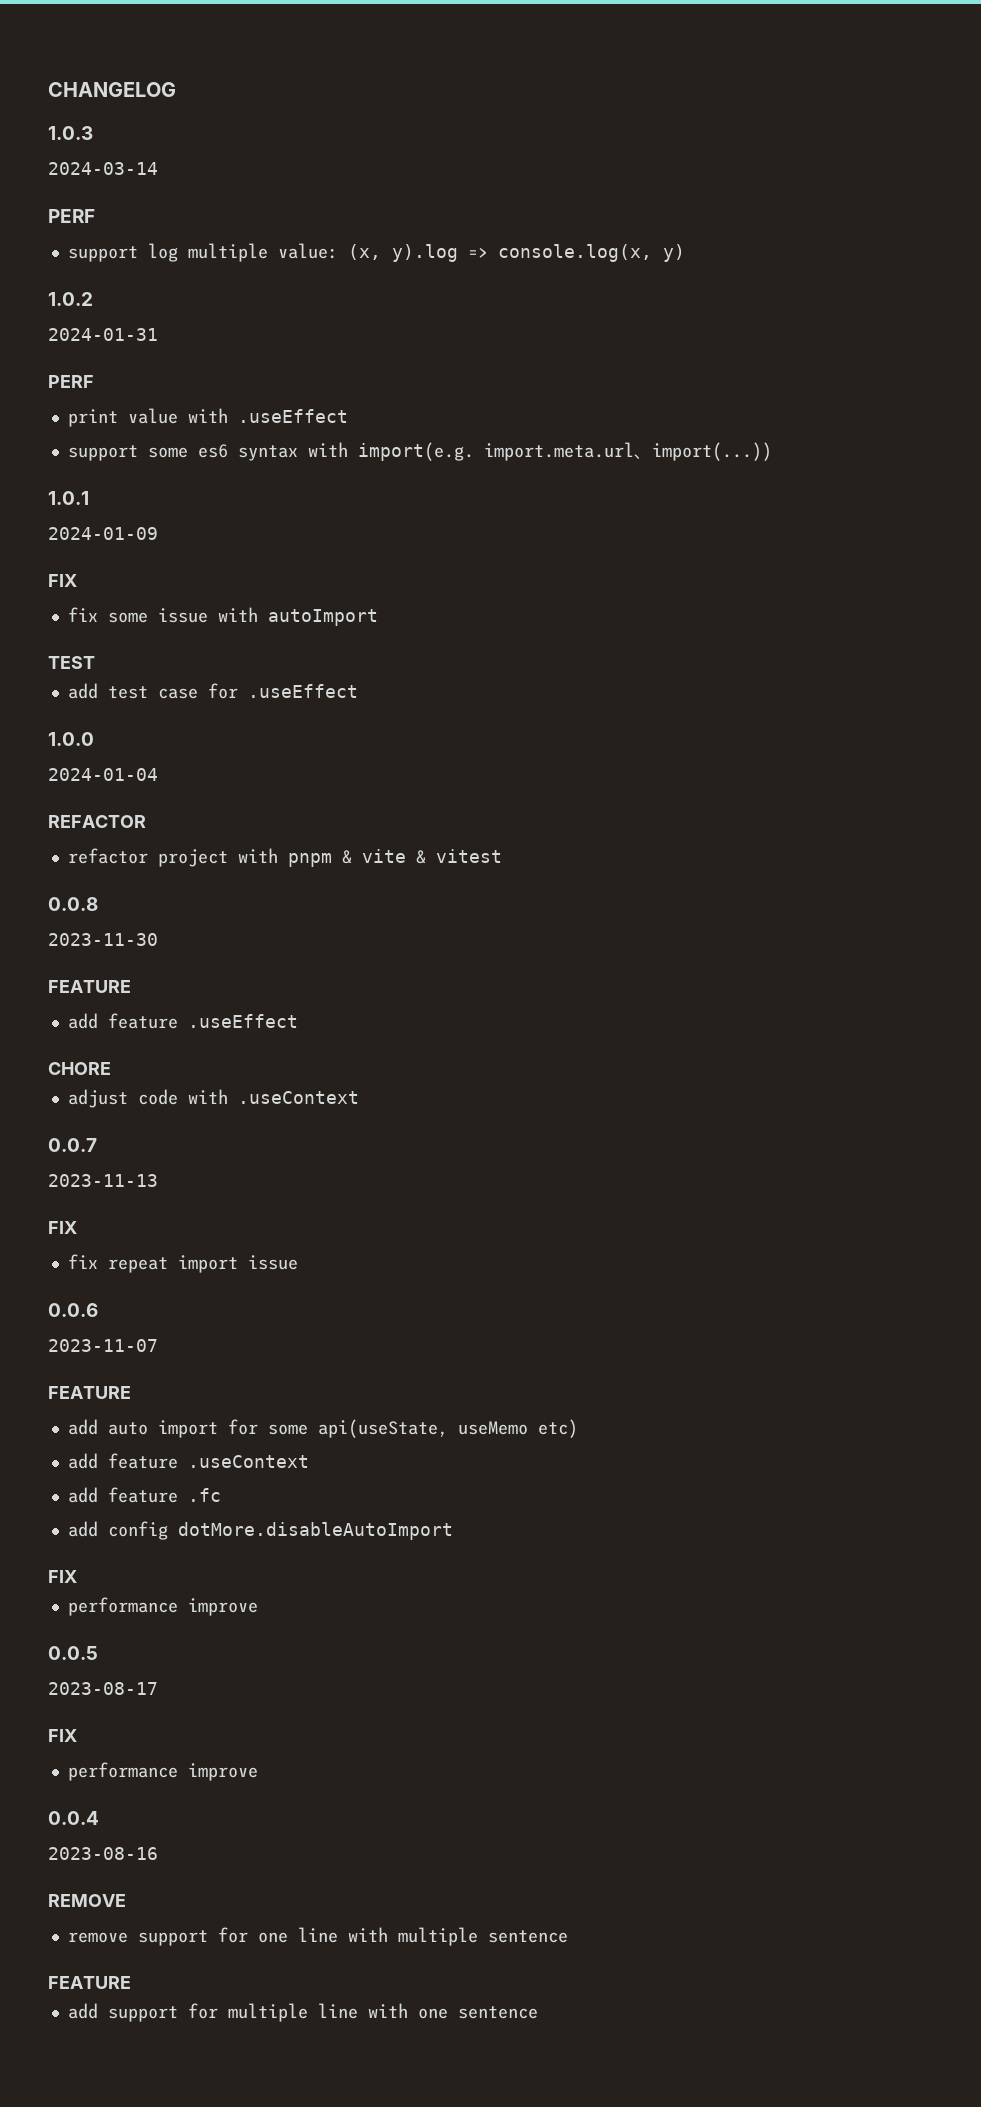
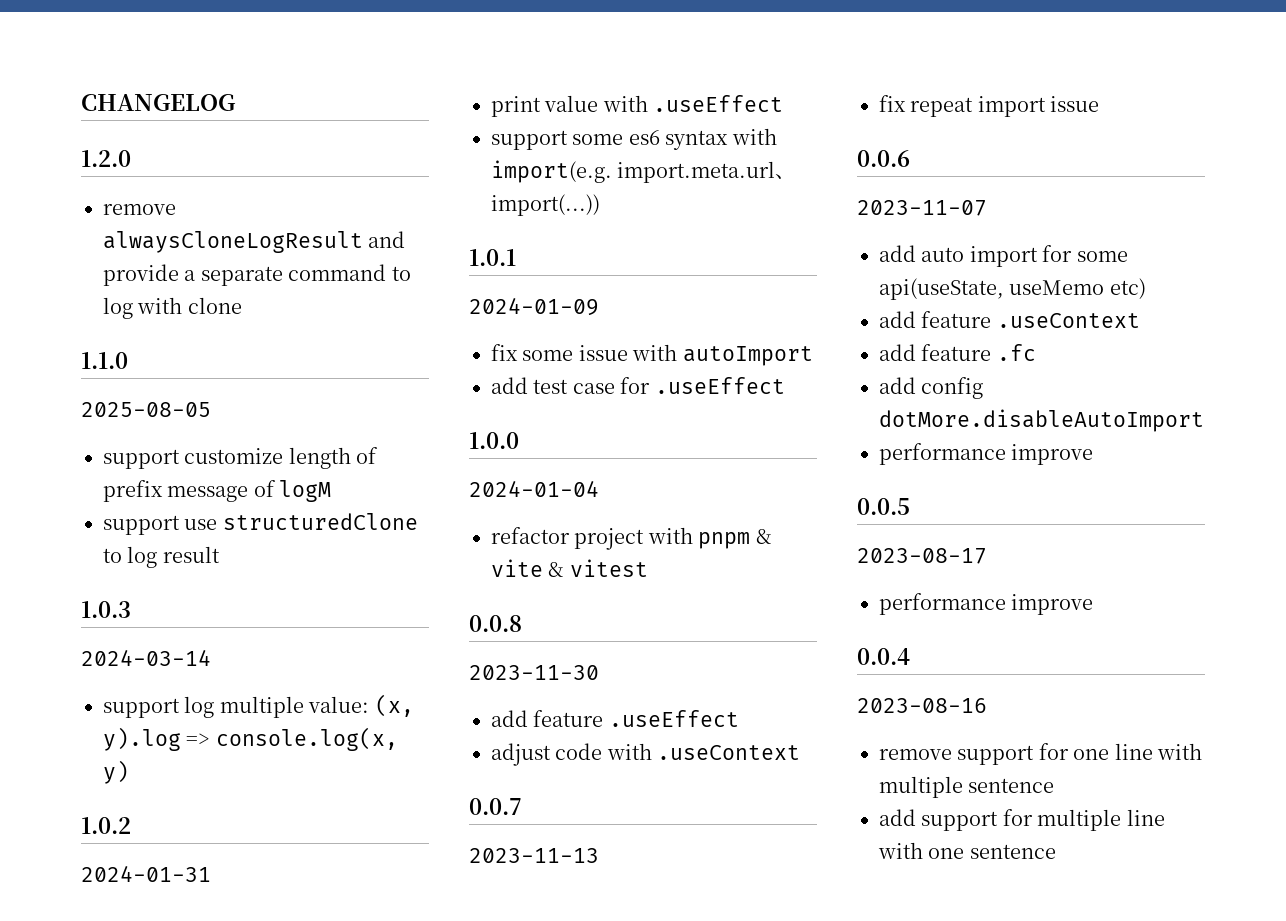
+ 1.2.0
+ remove alwaysCloneLogResult and provide a separate command to log with clone
+ 1.1.0
+ 2025-08-05
+ support customize length of prefix message of logM
+ support use structuredClone to log result
  2024-03-14
- PERF
  2024-01-31
- PERF
  2024-01-09
- FIX
- TEST
- REFACTOR
  2023-11-30
- FEATURE
- CHORE
  2023-11-13
- FIX
  2023-11-07
- FEATURE
  add config dotMore.disableAutoImport
- FIX
  2023-08-17
- FIX
- REMOVE
  remove support for one line with multiple sentence
- FEATURE

